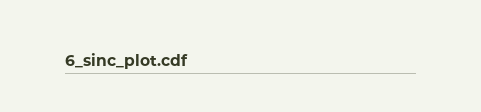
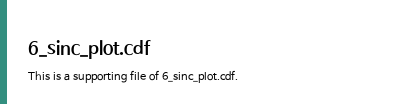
+ This is a supporting file of 6_sinc_plot.cdf.

